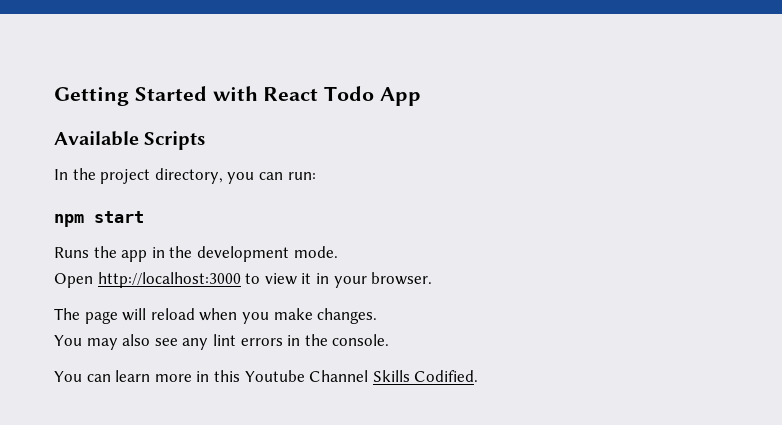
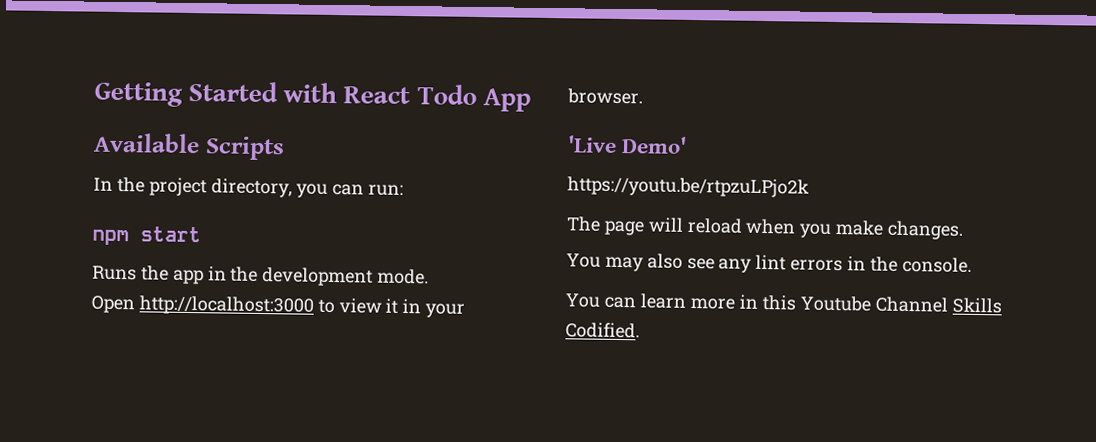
+ 'Live Demo'
+ https://youtu.be/rtpzuLPjo2k

